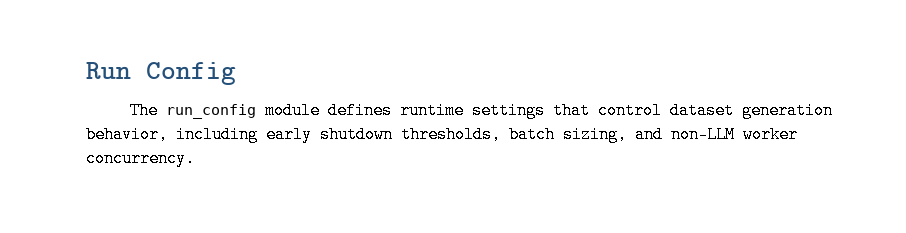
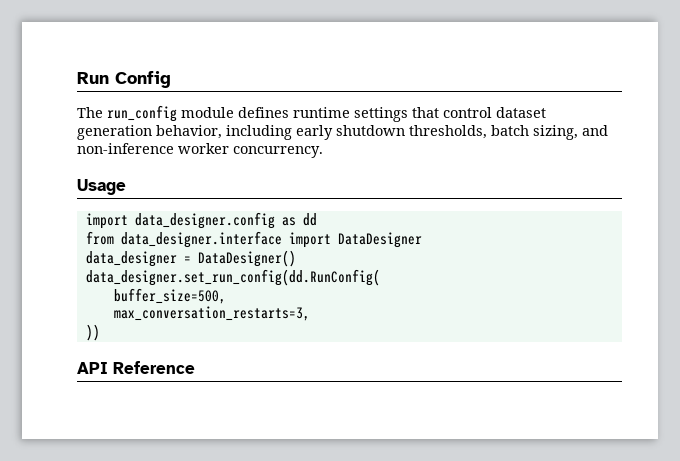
- The run_config module defines runtime settings that control dataset generation behavior, including early shutdown thresholds, batch sizing, and non-LLM worker concurrency.
+ The run_config module defines runtime settings that control dataset generation behavior, including early shutdown thresholds, batch sizing, and non-inference worker concurrency.
+ Usage
+ import data_designer.config as dd
+ from data_designer.interface import DataDesigner
+ data_designer = DataDesigner()
+ data_designer.set_run_config(dd.RunConfig(
+ buffer_size=500,
+ max_conversation_restarts=3,
+ ))
+ API Reference

